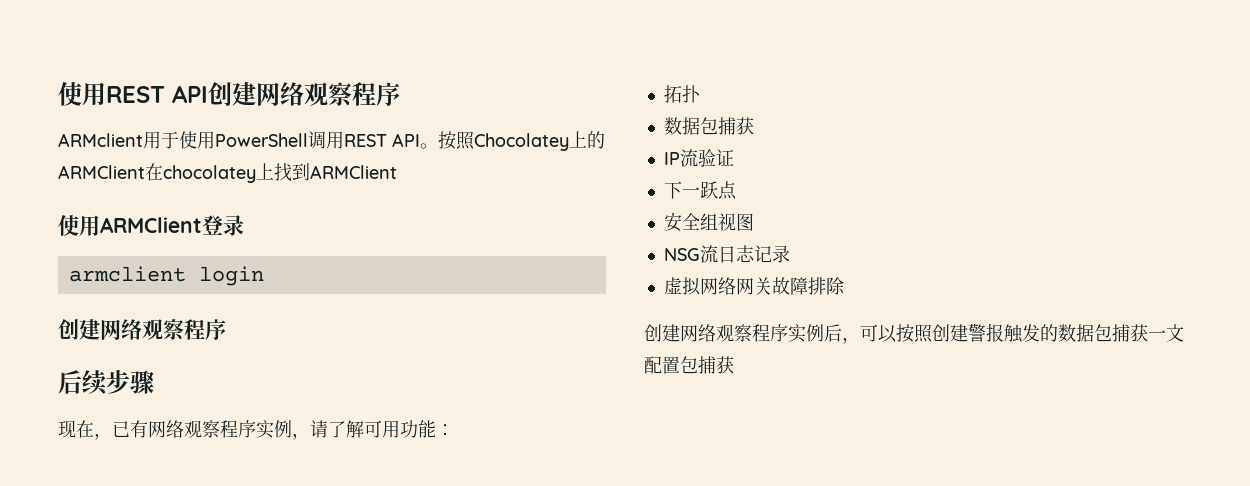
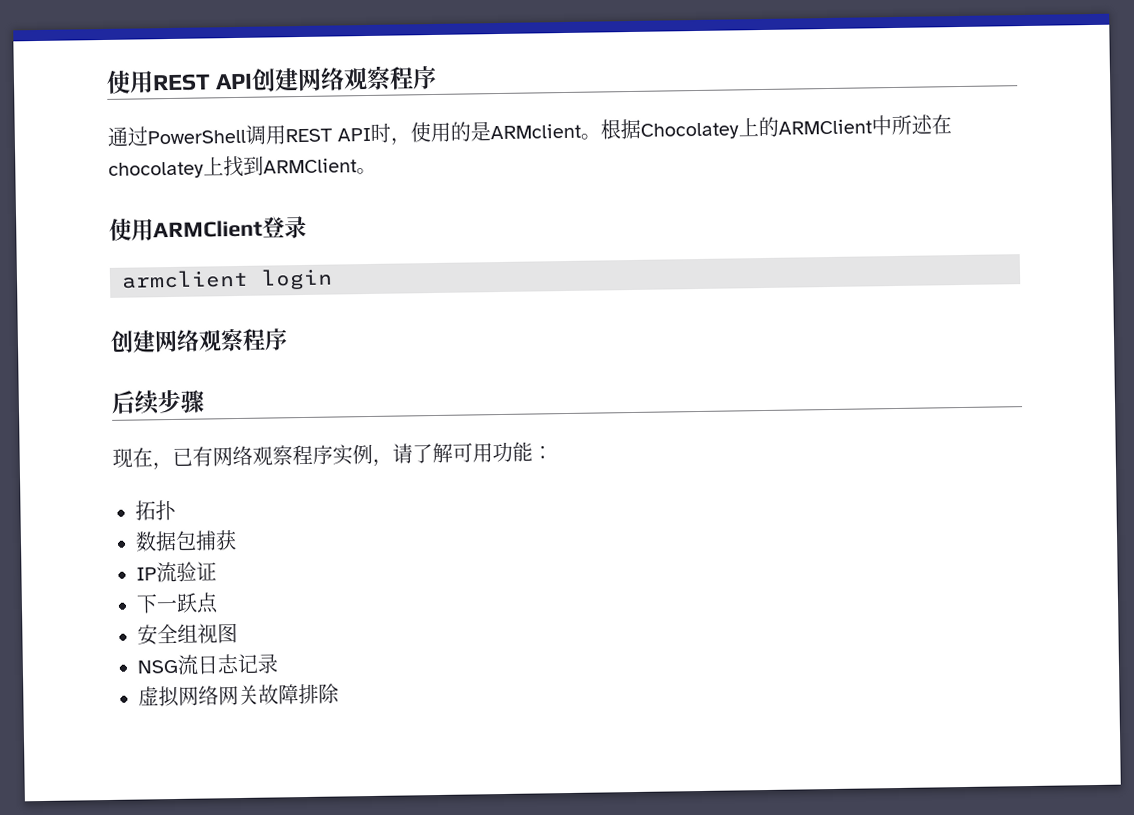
- ARMclient用于使用PowerShell调用REST API。按照Chocolatey上的ARMClient在chocolatey上找到ARMClient
+ 通过PowerShell调用REST API时，使用的是ARMclient。根据Chocolatey上的ARMClient中所述在chocolatey上找到ARMClient。
- 创建网络观察程序实例后，可以按照创建警报触发的数据包捕获一文配置包捕获

